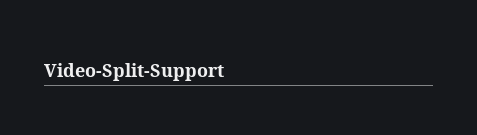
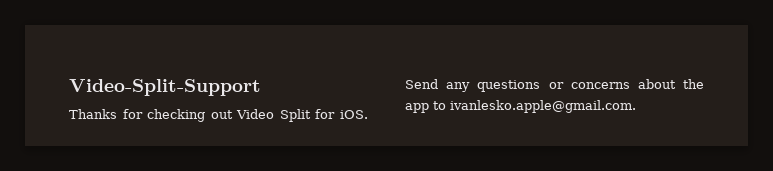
+ Thanks for checking out Video Split for iOS. Send any questions or concerns about the app to ivanlesko.apple@gmail.com.

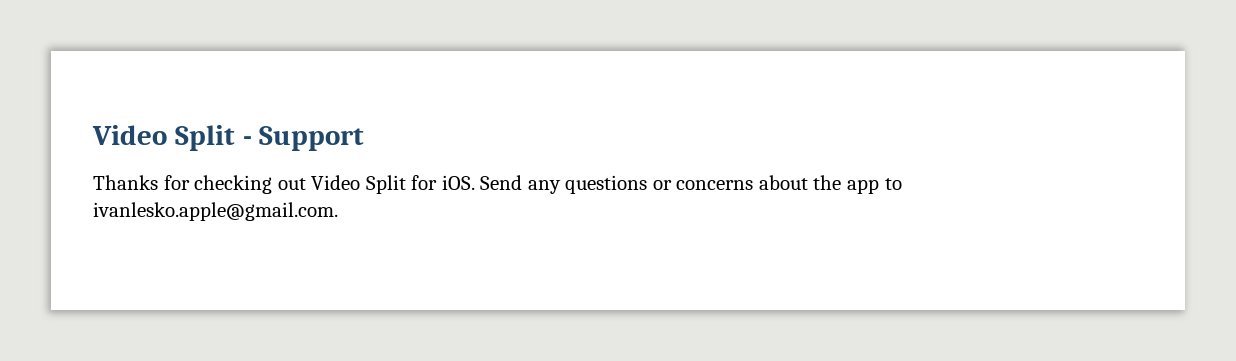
- Video-Split-Support
+ Video Split - Support

